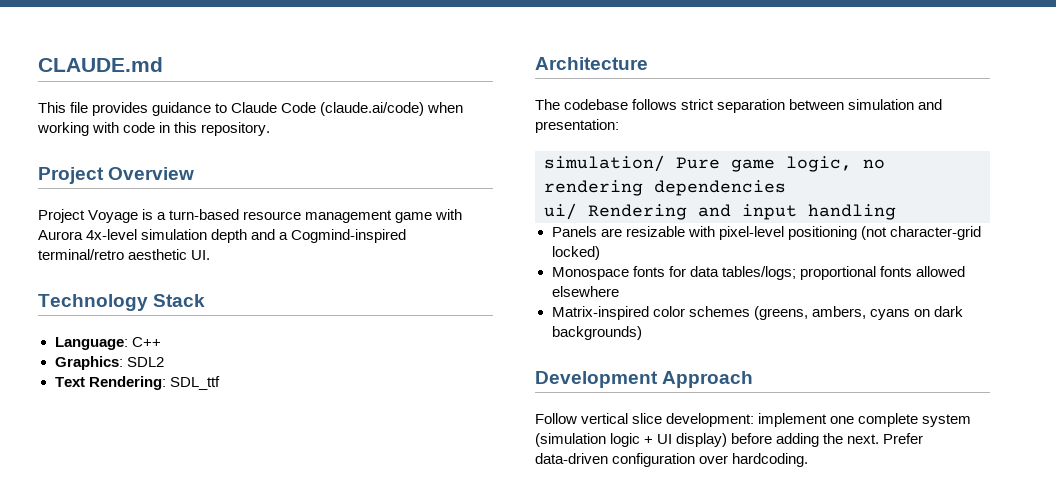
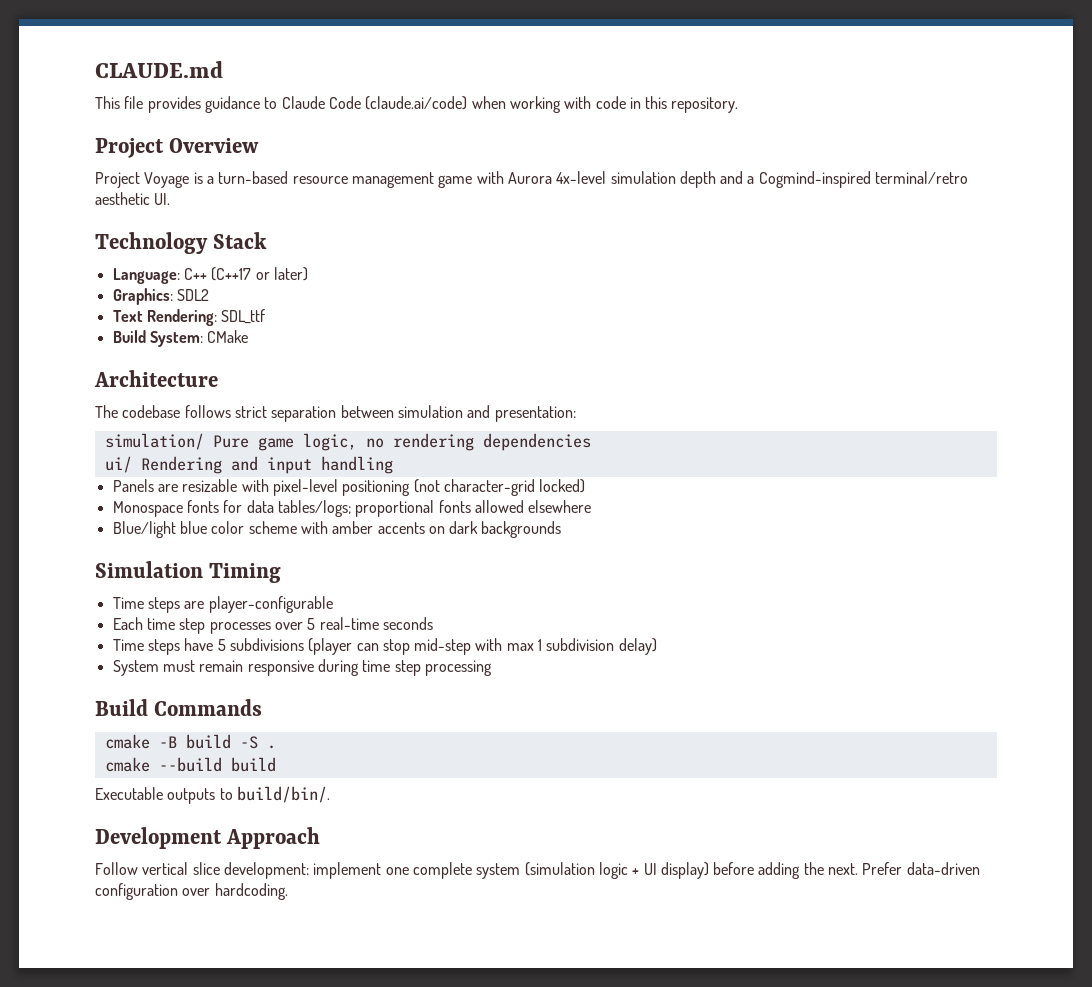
- Language: C++
+ Language: C++ (C++17 or later)
+ Build System: CMake
- Matrix-inspired color schemes (greens, ambers, cyans on dark backgrounds)
+ Blue/light blue color scheme with amber accents on dark backgrounds
+ Simulation Timing
+ Time steps are player-configurable
+ Each time step processes over 5 real-time seconds
+ Time steps have 5 subdivisions (player can stop mid-step with max 1 subdivision delay)
+ System must remain responsive during time step processing
+ Build Commands
+ cmake -B build -S .
+ cmake --build build
+ Executable outputs to build/bin/.

